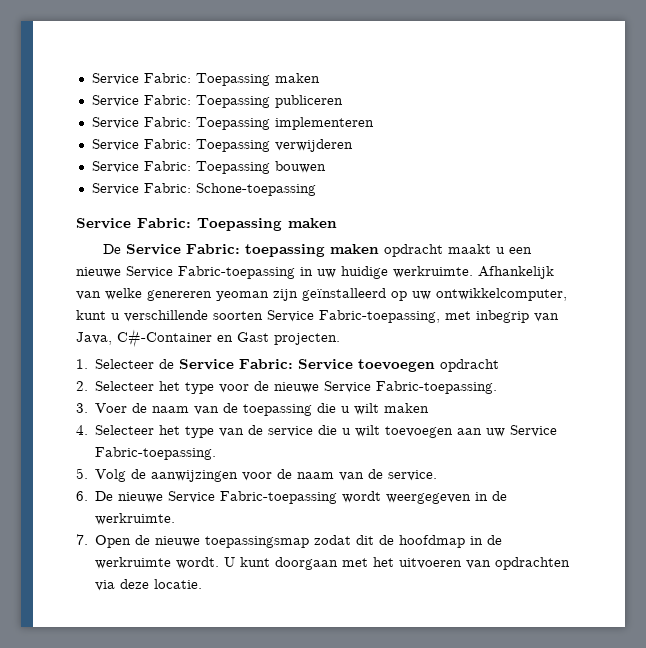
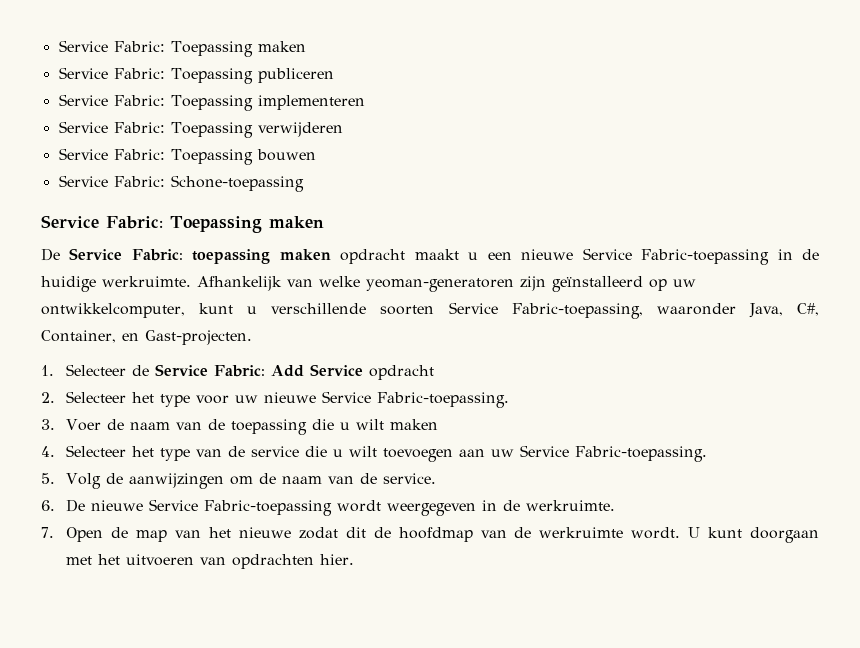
- De Service Fabric: toepassing maken opdracht maakt u een nieuwe Service Fabric-toepassing in uw huidige werkruimte.
+ De Service Fabric: toepassing maken opdracht maakt u een nieuwe Service Fabric-toepassing in de huidige werkruimte.
- Afhankelijk van welke genereren yeoman zijn geïnstalleerd op uw ontwikkelcomputer, kunt u verschillende soorten Service Fabric-toepassing, met inbegrip van Java, C#-Container en Gast projecten.
+ Afhankelijk van welke yeoman-generatoren zijn geïnstalleerd op uw ontwikkelcomputer, kunt u verschillende soorten Service Fabric-toepassing, waaronder Java, C#, Container, en Gast-projecten.
- 1. Selecteer de Service Fabric: Service toevoegen opdracht
+ 1. Selecteer de Service Fabric: Add Service opdracht
- 2. Selecteer het type voor de nieuwe Service Fabric-toepassing.
+ 2. Selecteer het type voor uw nieuwe Service Fabric-toepassing.
- 5. Volg de aanwijzingen voor de naam van de service.
+ 5. Volg de aanwijzingen om de naam van de service.
- 7. Open de nieuwe toepassingsmap zodat dit de hoofdmap in de werkruimte wordt.
+ 7. Open de map van het nieuwe zodat dit de hoofdmap van de werkruimte wordt.
- U kunt doorgaan met het uitvoeren van opdrachten via deze locatie.
+ U kunt doorgaan met het uitvoeren van opdrachten hier.

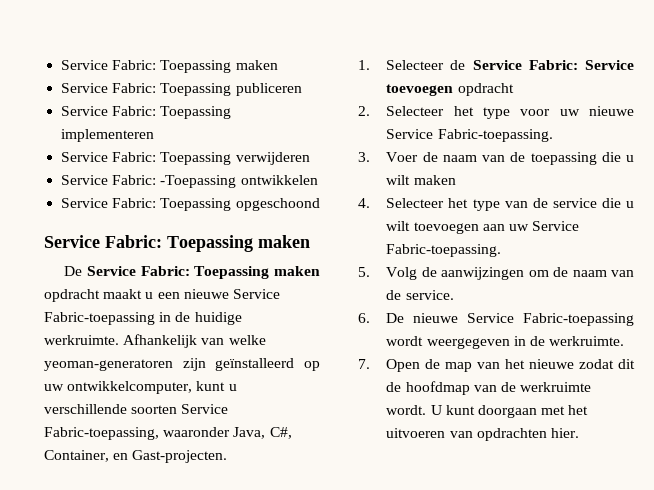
- Service Fabric: Toepassing bouwen
- Service Fabric: Schone-toepassing
+ Service Fabric: -Toepassing ontwikkelen
+ Service Fabric: Toepassing opgeschoond
- De Service Fabric: toepassing maken opdracht maakt u een nieuwe Service Fabric-toepassing in de huidige werkruimte.
+ De Service Fabric: Toepassing maken opdracht maakt u een nieuwe Service Fabric-toepassing in de huidige werkruimte.
- 1. Selecteer de Service Fabric: Add Service opdracht
+ 1. Selecteer de Service Fabric: Service toevoegen opdracht

